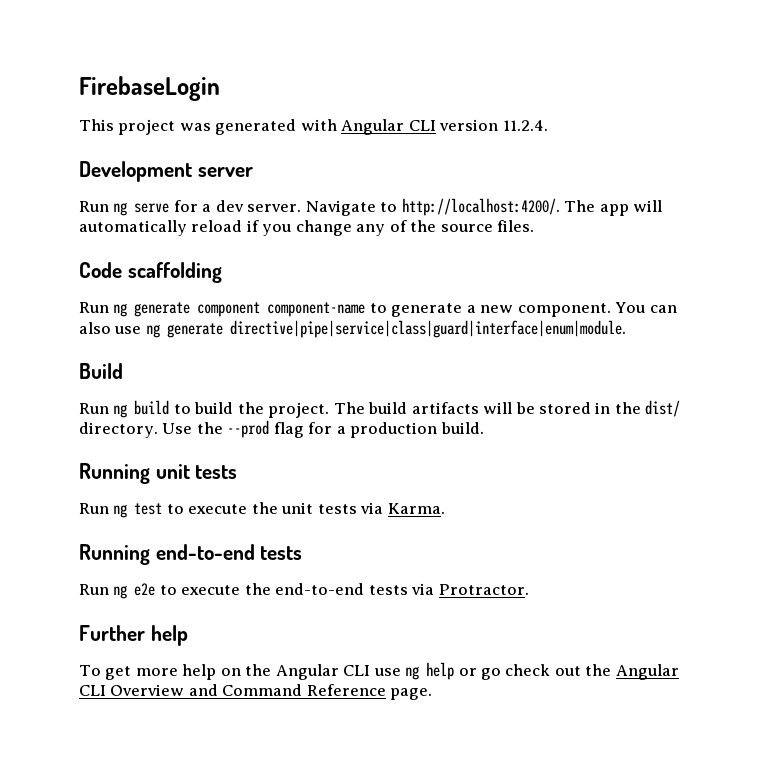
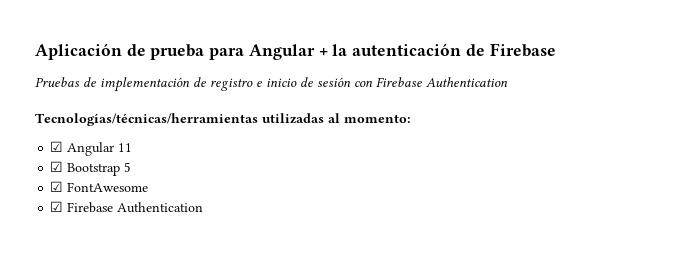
- FirebaseLogin
- This project was generated with Angular CLI version 11.2.4.
- Development server
- Run ng serve for a dev server. Navigate to http://localhost:4200/. The app will automatically reload if you change any of the source files.
- Code scaffolding
- Run ng generate component component-name to generate a new component. You can also use ng generate directive|pipe|service|class|guard|interface|enum|module.
- Build
- Run ng build to build the project. The build artifacts will be stored in the dist/ directory. Use the --prod flag for a production build.
- Running unit tests
- Run ng test to execute the unit tests via Karma.
- Running end-to-end tests
- Run ng e2e to execute the end-to-end tests via Protractor.
- Further help
- To get more help on the Angular CLI use ng help or go check out the Angular CLI Overview and Command Reference page.
+ Aplicación de prueba para Angular + la autenticación de Firebase
+ Pruebas de implementación de registro e inicio de sesión con Firebase Authentication
+ Tecnologías/técnicas/herramientas utilizadas al momento:
+ ☑ Angular 11
+ ☑ Bootstrap 5
+ ☑ FontAwesome
+ ☑ Firebase Authentication

